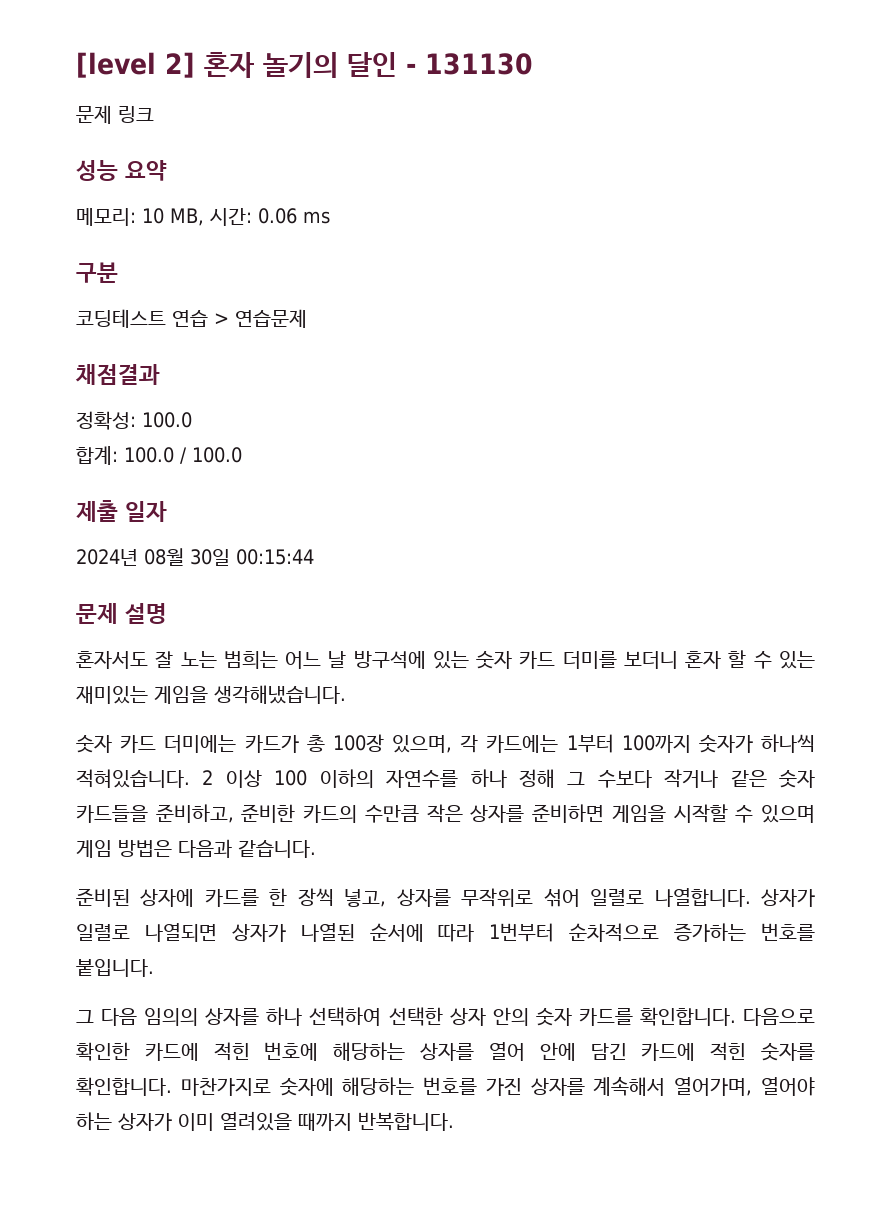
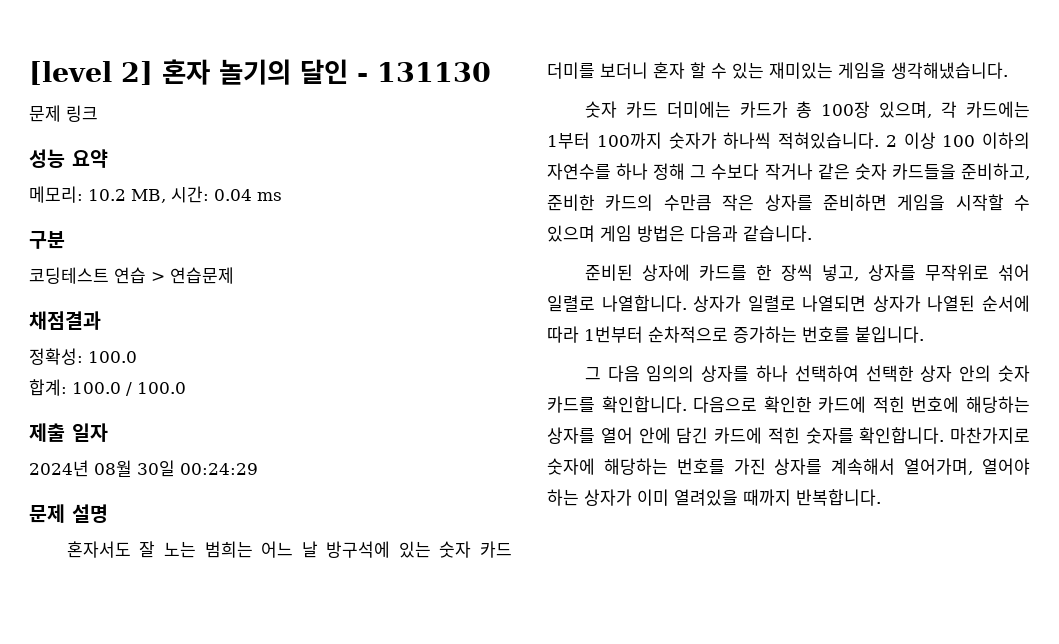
- 메모리: 10 MB, 시간: 0.06 ms
+ 메모리: 10.2 MB, 시간: 0.04 ms
- 2024년 08월 30일 00:15:44
+ 2024년 08월 30일 00:24:29

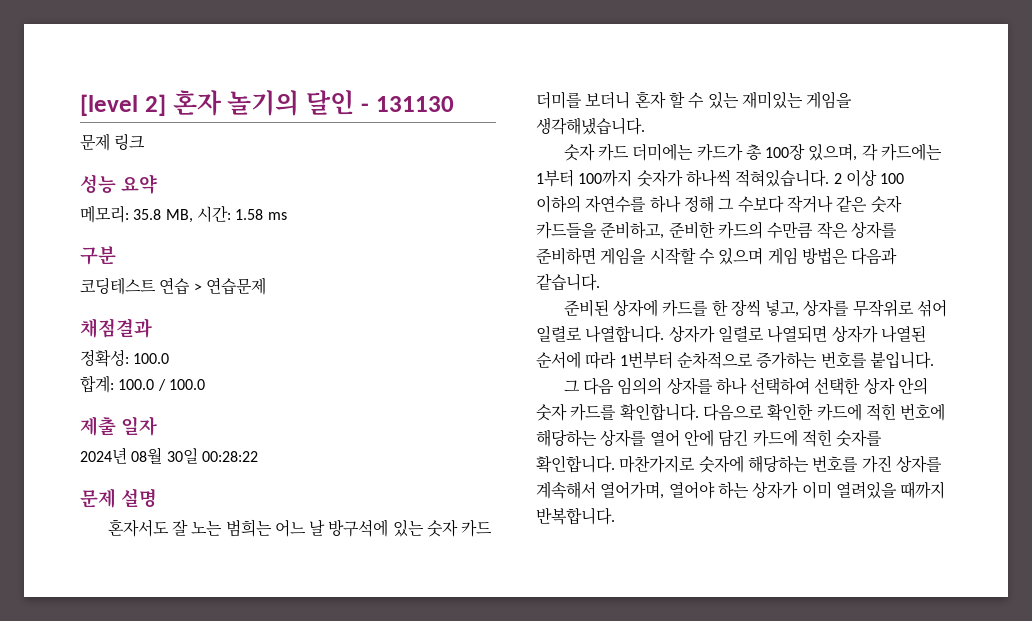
- 메모리: 10.2 MB, 시간: 0.04 ms
+ 메모리: 35.8 MB, 시간: 1.58 ms
- 2024년 08월 30일 00:24:29
+ 2024년 08월 30일 00:28:22

